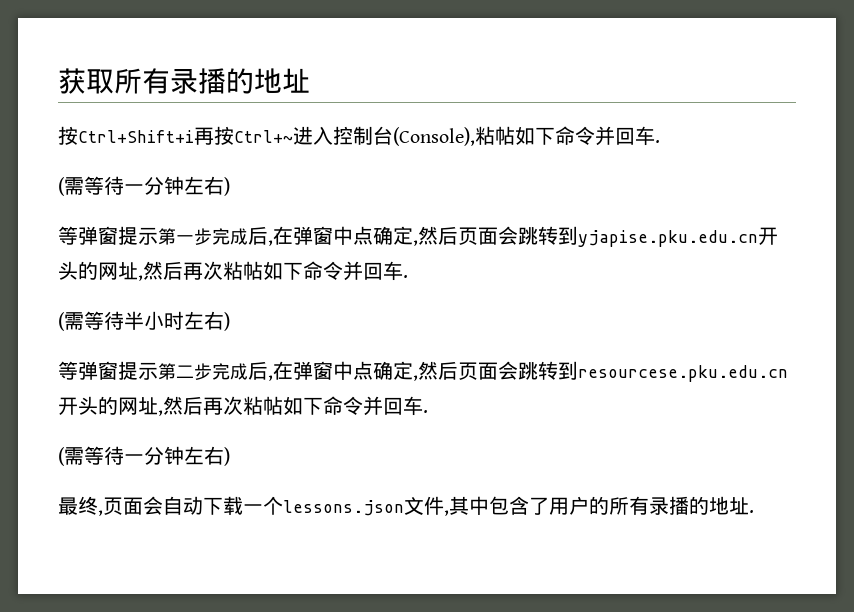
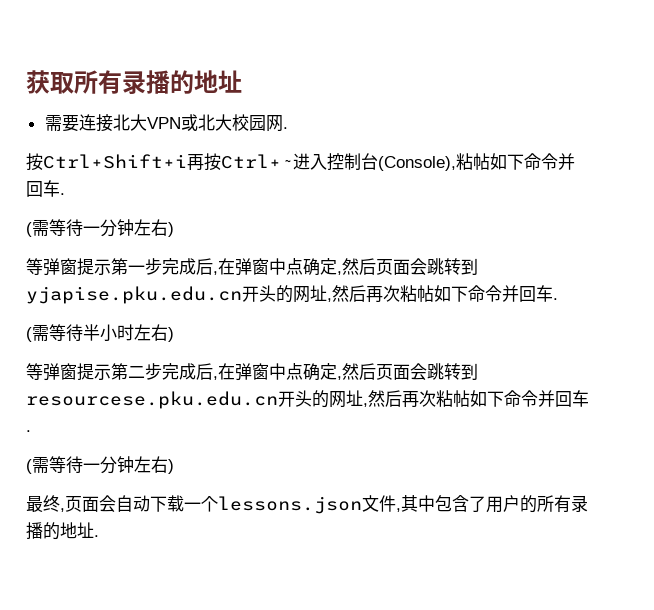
+ 需要连接北大VPN或北大校园网.

